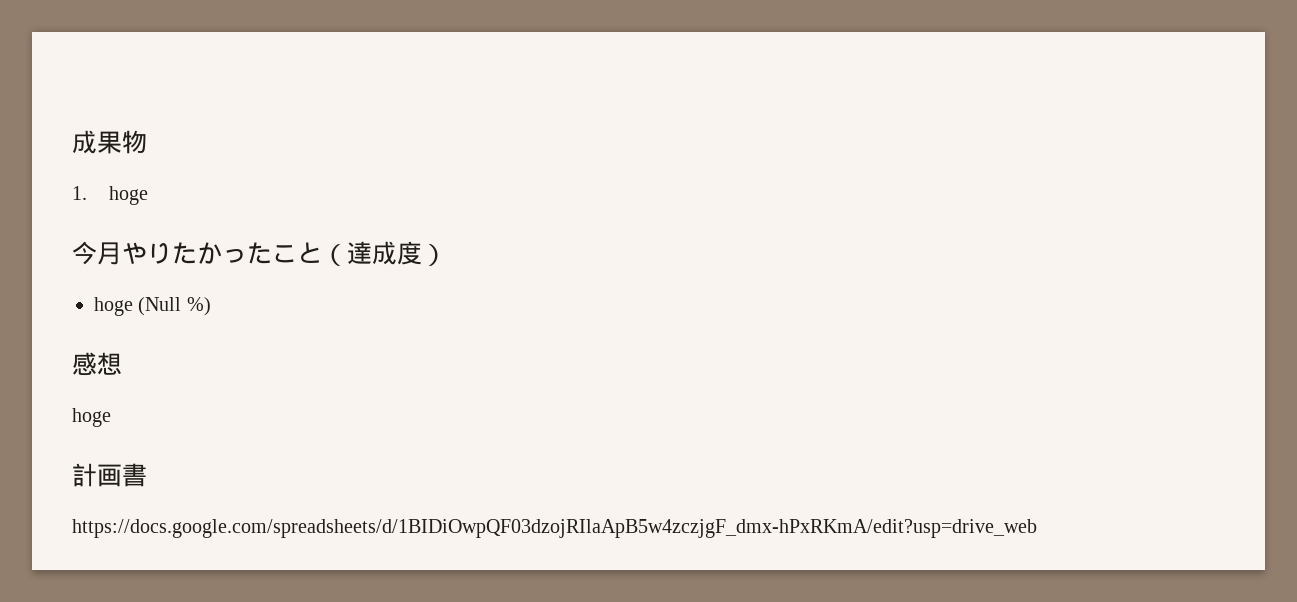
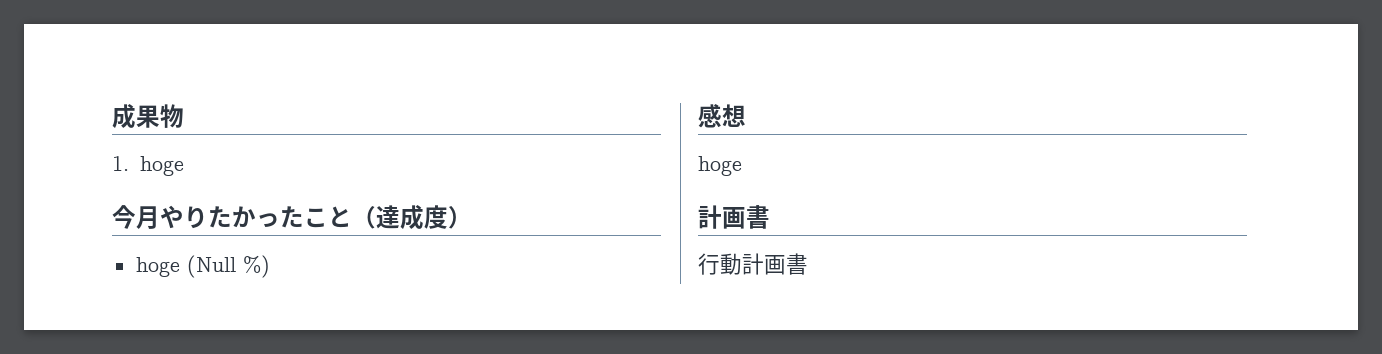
- https://docs.google.com/spreadsheets/d/1BIDiOwpQF03dzojRIlaApB5w4zczjgF_dmx-hPxRKmA/edit?usp=drive_web
+ 行動計画書

